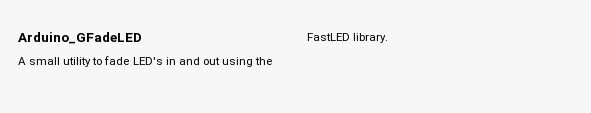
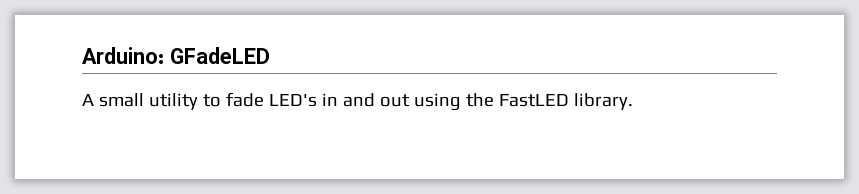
- Arduino_GFadeLED
+ Arduino: GFadeLED

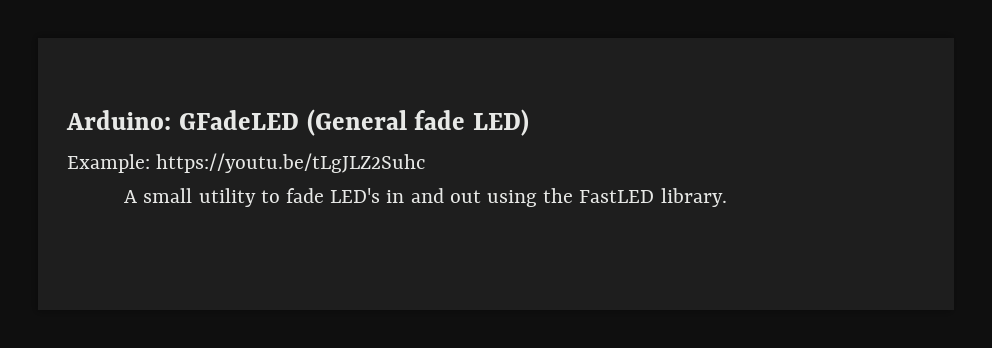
- Arduino: GFadeLED
+ Arduino: GFadeLED (General fade LED)
+ Example: https://youtu.be/tLgJLZ2Suhc

